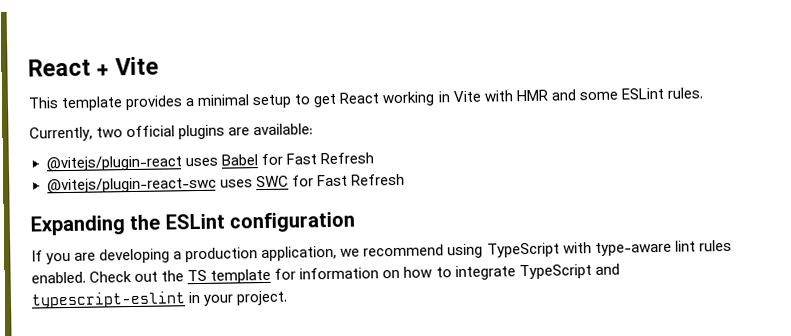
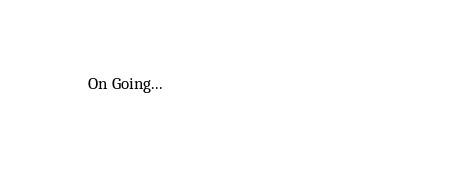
- React + Vite
- This template provides a minimal setup to get React working in Vite with HMR and some ESLint rules.
- Currently, two official plugins are available:
- @vitejs/plugin-react uses Babel for Fast Refresh
- @vitejs/plugin-react-swc uses SWC for Fast Refresh
- Expanding the ESLint configuration
- If you are developing a production application, we recommend using TypeScript with type-aware lint rules enabled. Check out the TS template for information on how to integrate TypeScript and typescript-eslint in your project.
+ On Going...

